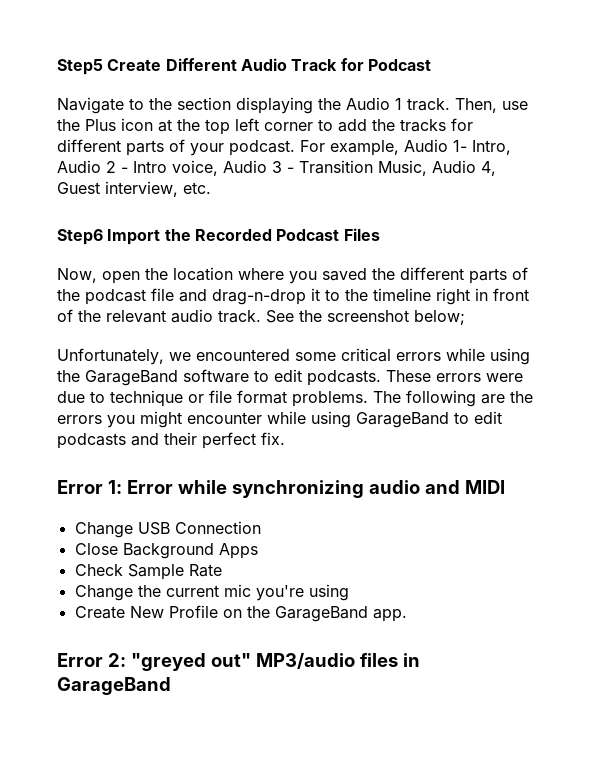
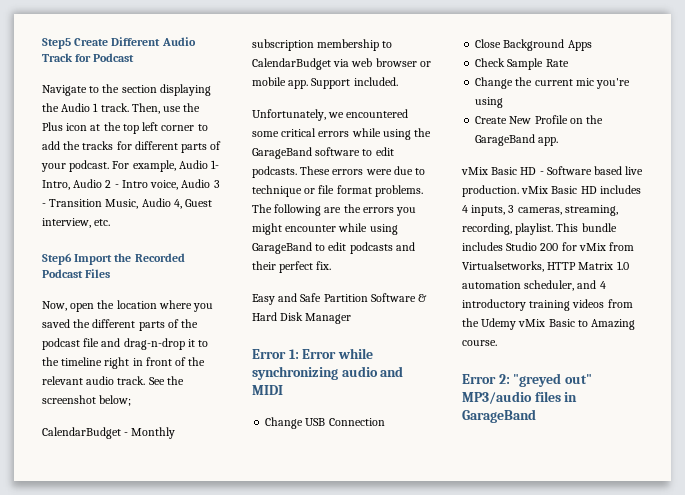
+ CalendarBudget - Monthly subscription membership to CalendarBudget via web browser or mobile app. Support included.
+ Easy and Safe Partition Software & Hard Disk Manager
+ vMix Basic HD - Software based live production. vMix Basic HD includes 4 inputs, 3 cameras, streaming, recording, playlist. This bundle includes Studio 200 for vMix from Virtualsetworks, HTTP Matrix 1.0 automation scheduler, and 4 introductory training videos from the Udemy vMix Basic to Amazing course.

